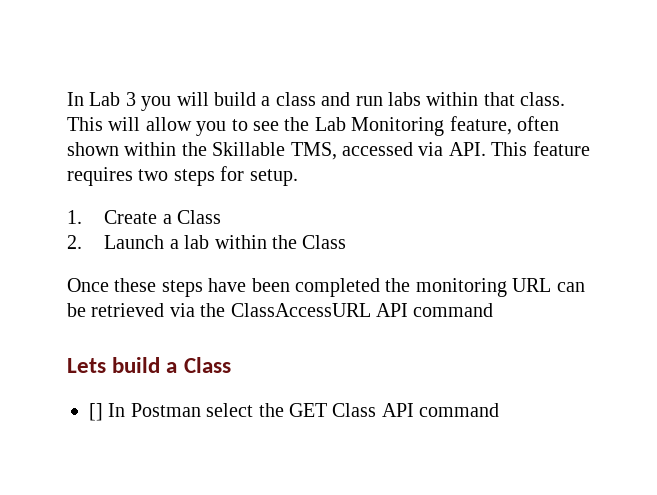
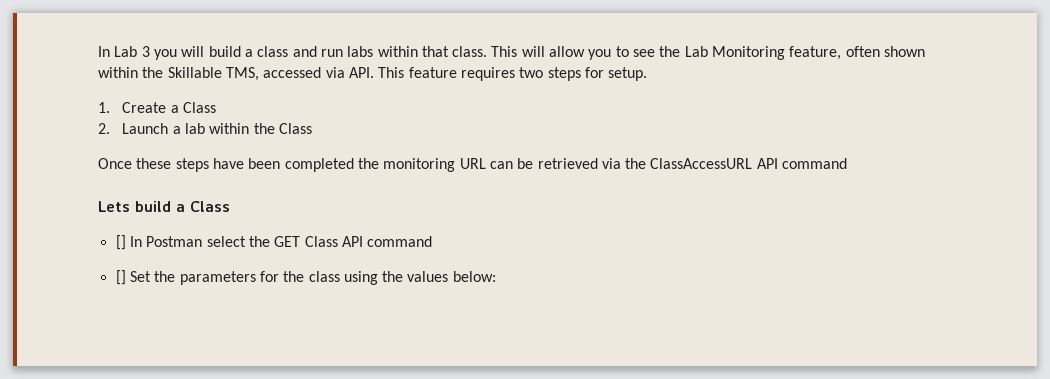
+ [] Set the parameters for the class using the values below:

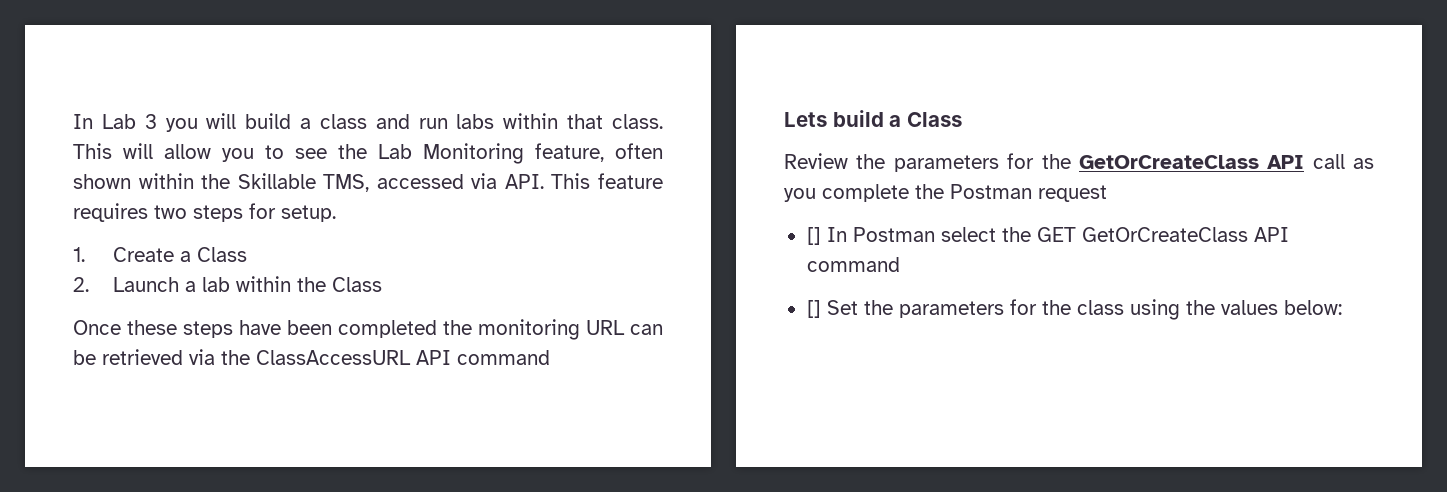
+ Review the parameters for the GetOrCreateClass API call as you complete the Postman request
- [] In Postman select the GET Class API command
+ [] In Postman select the GET GetOrCreateClass API command

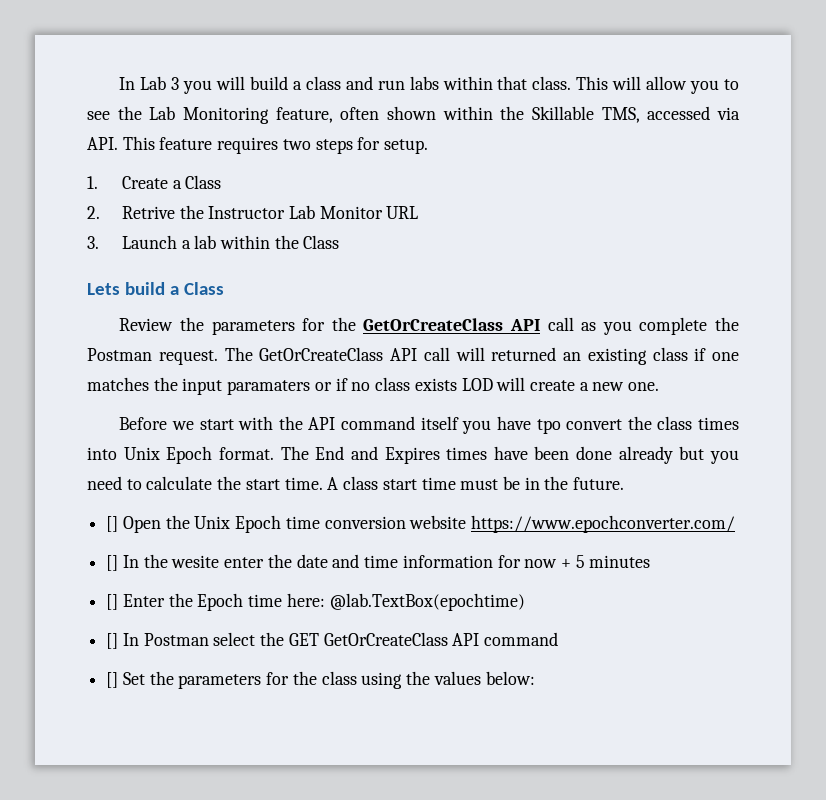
- 2. Launch a lab within the Class
+ 2. Retrive the Instructor Lab Monitor URL
+ 3. Launch a lab within the Class
- Once these steps have been completed the monitoring URL can be retrieved via the ClassAccessURL API command
- Review the parameters for the GetOrCreateClass API call as you complete the Postman request
+ Review the parameters for the GetOrCreateClass API call as you complete the Postman request. The GetOrCreateClass API call will returned an existing class if one matches the input paramaters or if no class exists LOD will create a new one.
+ Before we start with the API command itself you have tpo convert the class times into Unix Epoch format. The End and Expires times have been done already but you need to calculate the start time. A class start time must be in the future.
+ [] Open the Unix Epoch time conversion website https://www.epochconverter.com/
+ [] In the wesite enter the date and time information for now + 5 minutes
+ [] Enter the Epoch time here: @lab.TextBox(epochtime)

